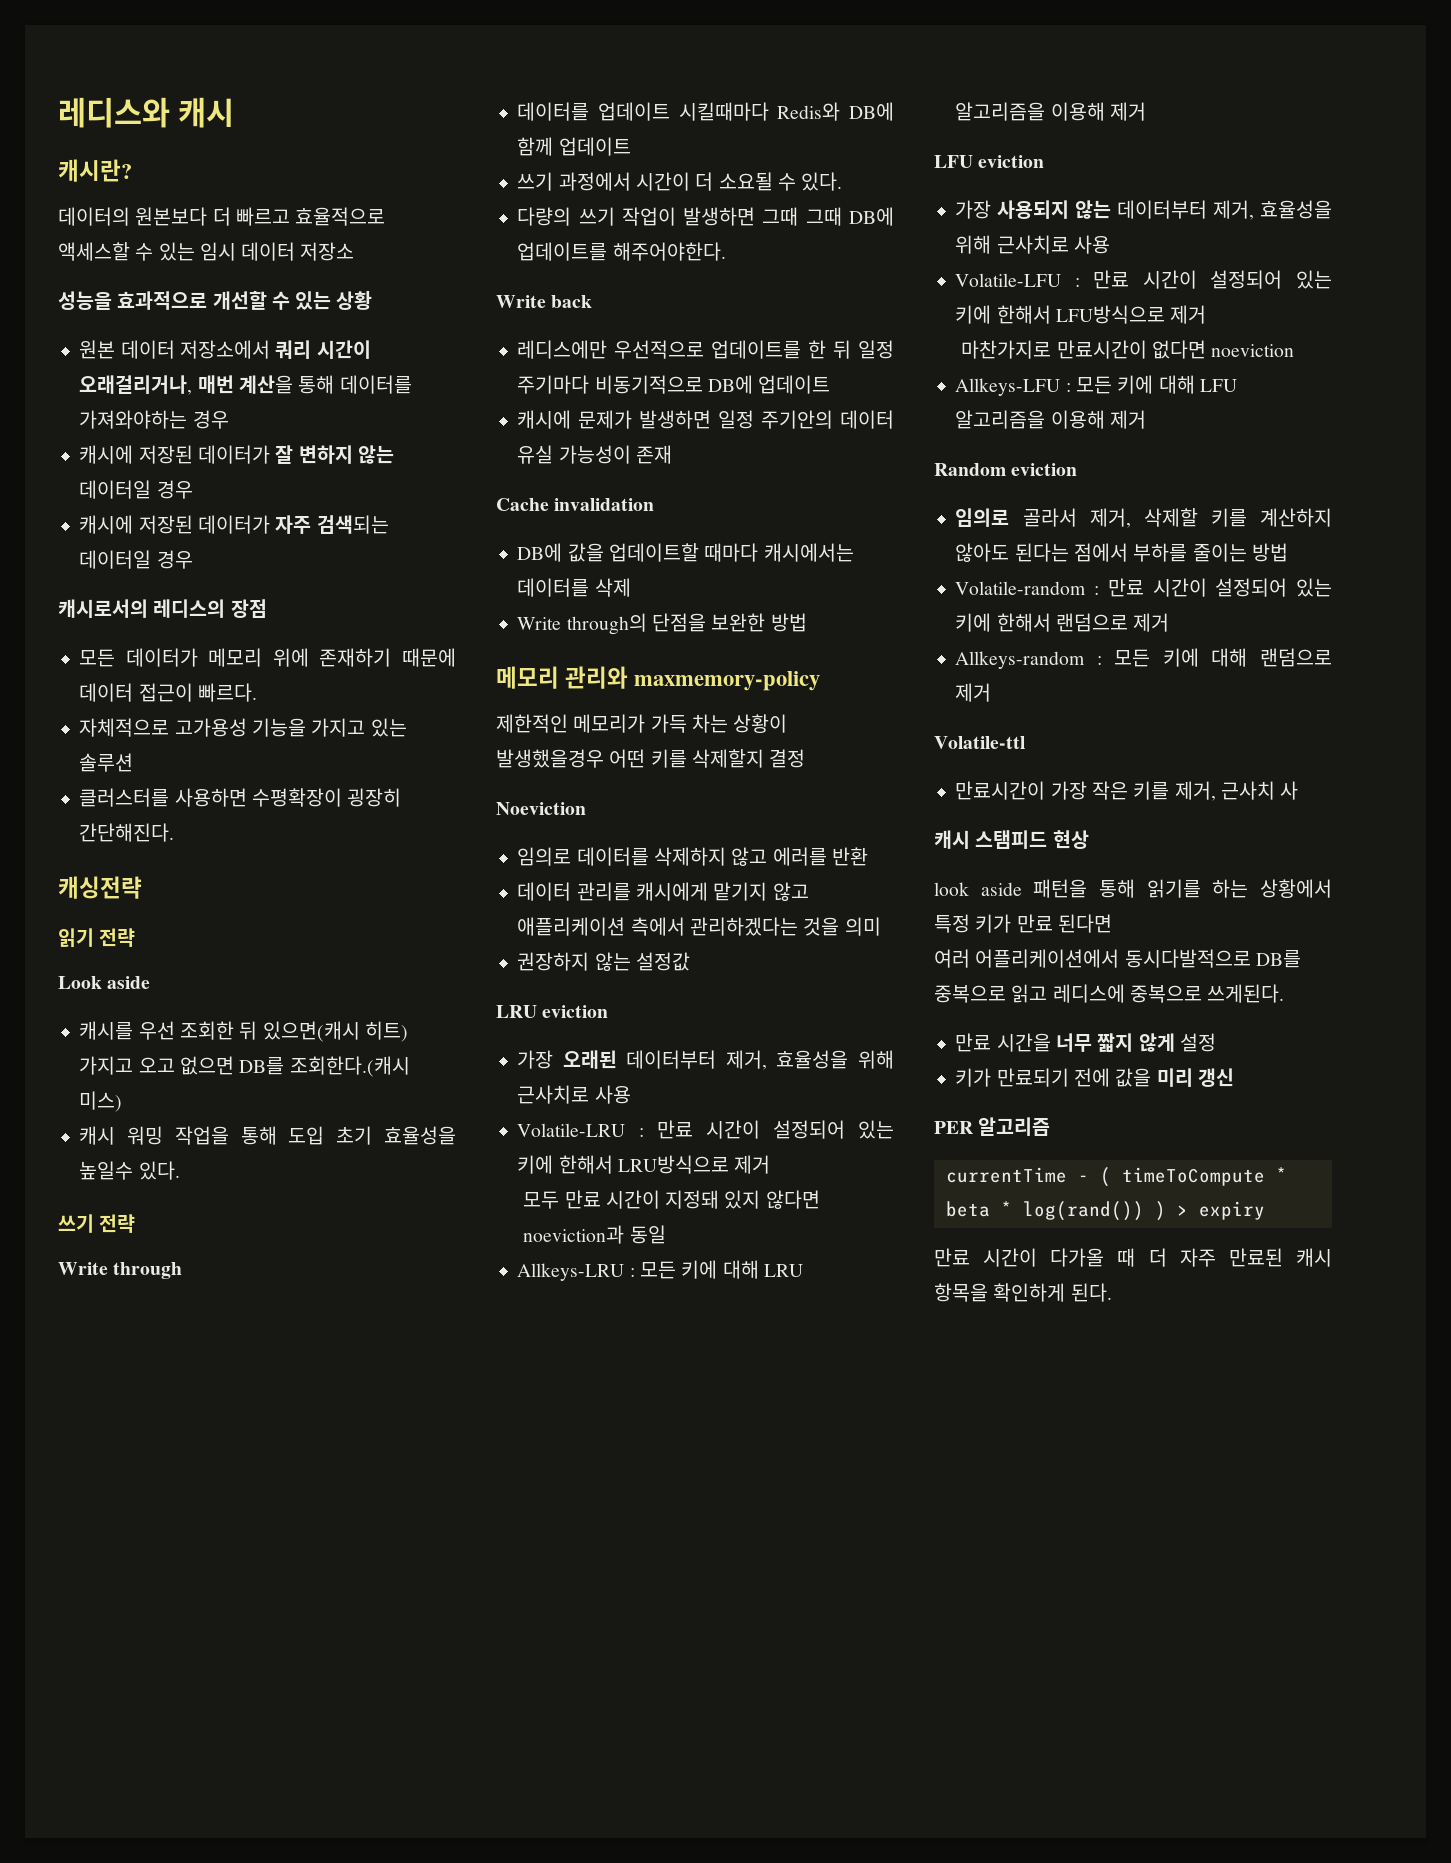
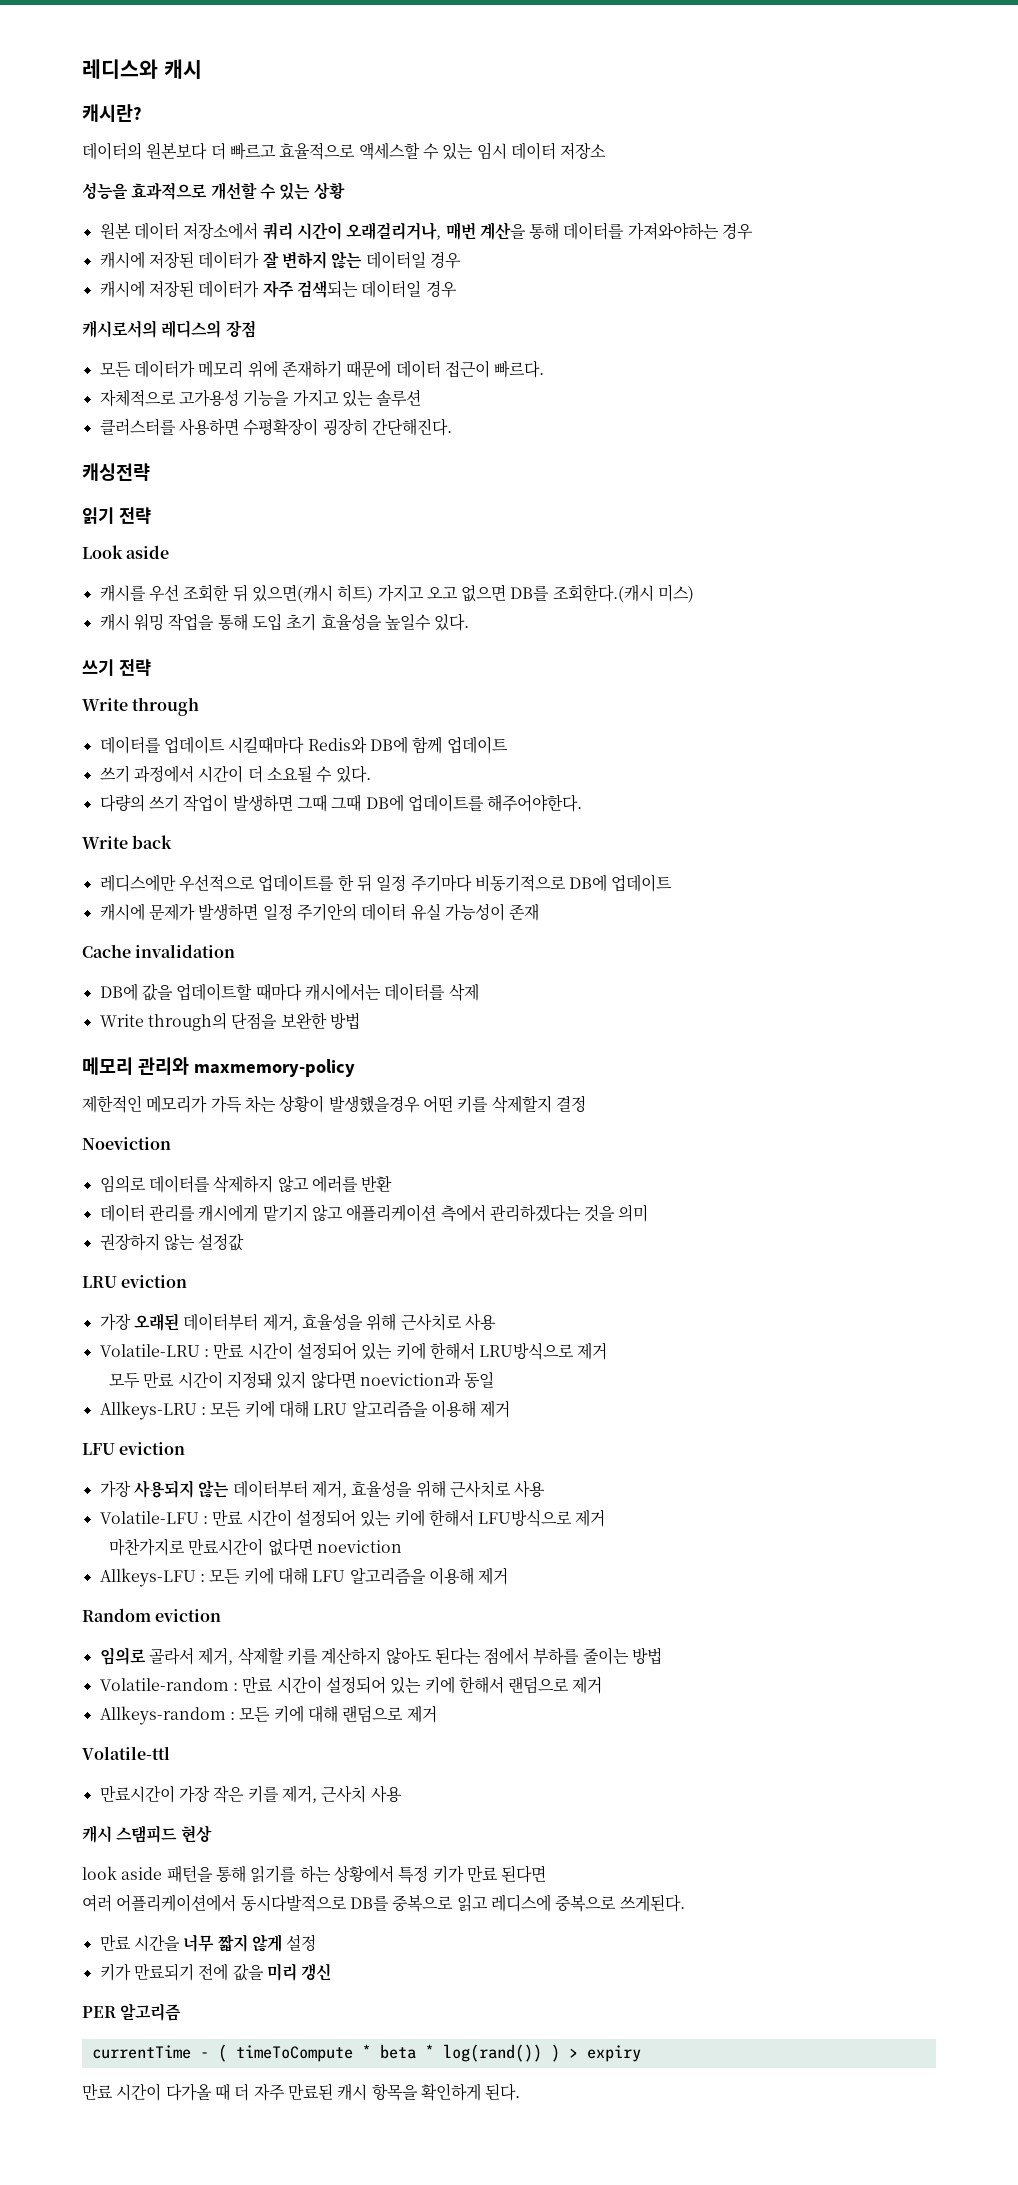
- 만료시간이 가장 작은 키를 제거, 근사치 사
+ 만료시간이 가장 작은 키를 제거, 근사치 사용

